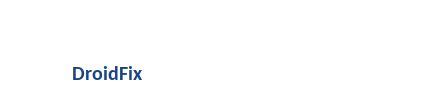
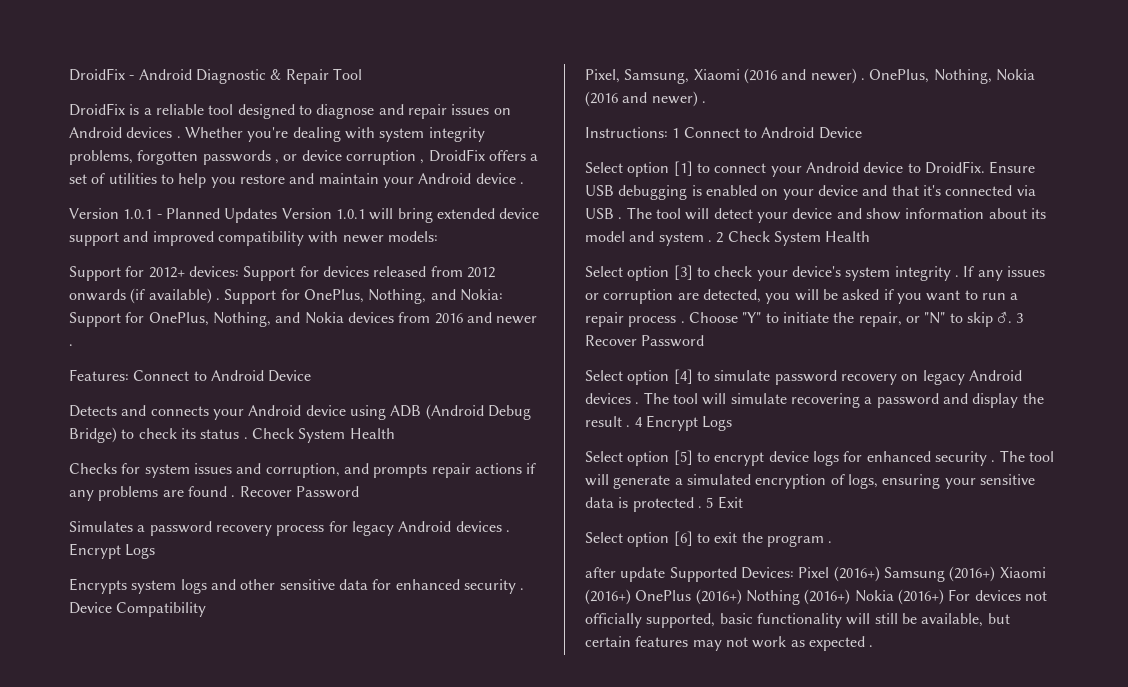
- DroidFix
+ DroidFix - Android Diagnostic & Repair Tool
+ DroidFix is a reliable tool designed to diagnose and repair issues on Android devices . Whether you're dealing with system integrity problems, forgotten passwords , or device corruption , DroidFix offers a set of utilities to help you restore and maintain your Android device .
+ Version 1.0.1 - Planned Updates Version 1.0.1 will bring extended device support and improved compatibility with newer models:
+ Support for 2012+ devices: Support for devices released from 2012 onwards (if available) . Support for OnePlus, Nothing, and Nokia: Support for OnePlus, Nothing, and Nokia devices from 2016 and newer .
+ Features: Connect to Android Device
+ Detects and connects your Android device using ADB (Android Debug Bridge) to check its status . Check System Health
+ Checks for system issues and corruption, and prompts repair actions if any problems are found . Recover Password
+ Simulates a password recovery process for legacy Android devices . Encrypt Logs
+ Encrypts system logs and other sensitive data for enhanced security . Device Compatibility
+ Pixel, Samsung, Xiaomi (2016 and newer) . OnePlus, Nothing, Nokia (2016 and newer) .
+ Instructions: 1 Connect to Android Device
+ Select option [1] to connect your Android device to DroidFix. Ensure USB debugging is enabled on your device and that it's connected via USB . The tool will detect your device and show information about its model and system . 2 Check System Health
+ Select option [3] to check your device's system integrity . If any issues or corruption are detected, you will be asked if you want to run a repair process . Choose "Y" to initiate the repair, or "N" to skip ♂. 3 Recover Password
+ Select option [4] to simulate password recovery on legacy Android devices . The tool will simulate recovering a password and display the result . 4 Encrypt Logs
+ Select option [5] to encrypt device logs for enhanced security . The tool will generate a simulated encryption of logs, ensuring your sensitive data is protected . 5 Exit
+ Select option [6] to exit the program .
+ after update Supported Devices: Pixel (2016+) Samsung (2016+) Xiaomi (2016+) OnePlus (2016+) Nothing (2016+) Nokia (2016+) For devices not officially supported, basic functionality will still be available, but certain features may not work as expected .

